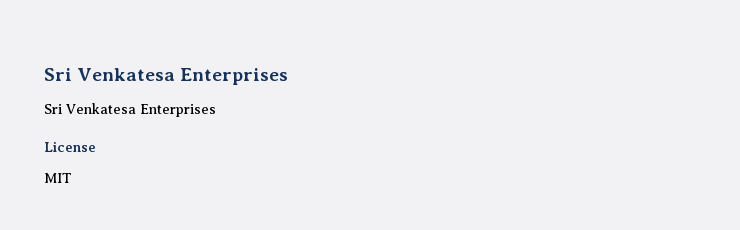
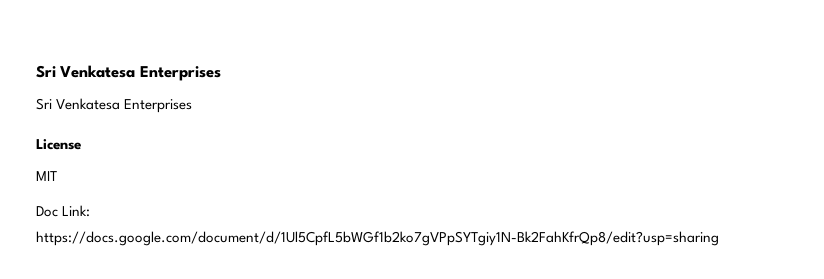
+ Doc Link: https://docs.google.com/document/d/1Ul5CpfL5bWGf1b2ko7gVPpSYTgiy1N-Bk2FahKfrQp8/edit?usp=sharing

